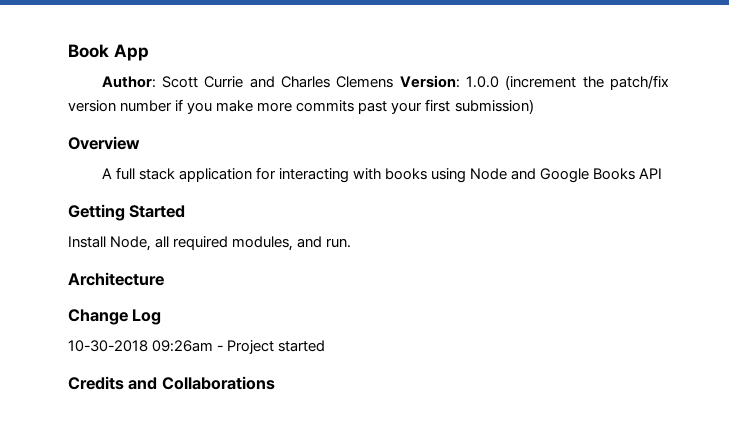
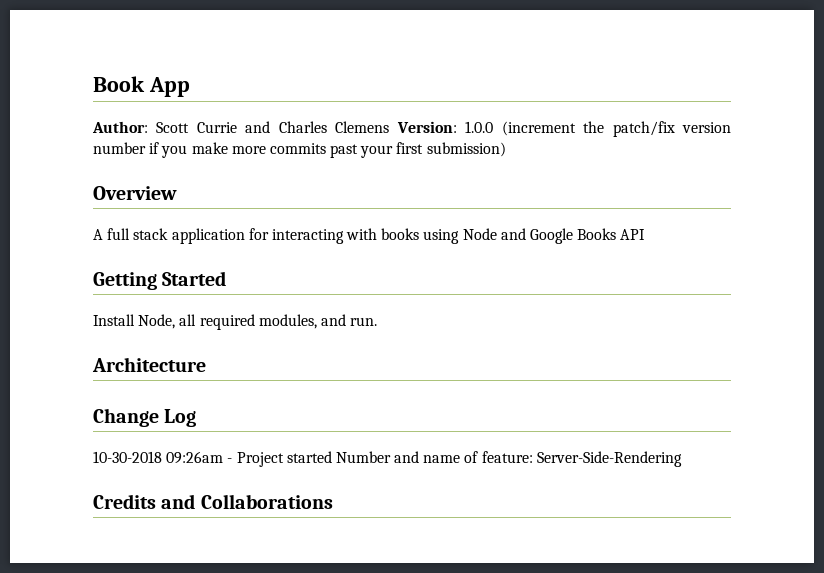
- 10-30-2018 09:26am - Project started
+ 10-30-2018 09:26am - Project started Number and name of feature: Server-Side-Rendering

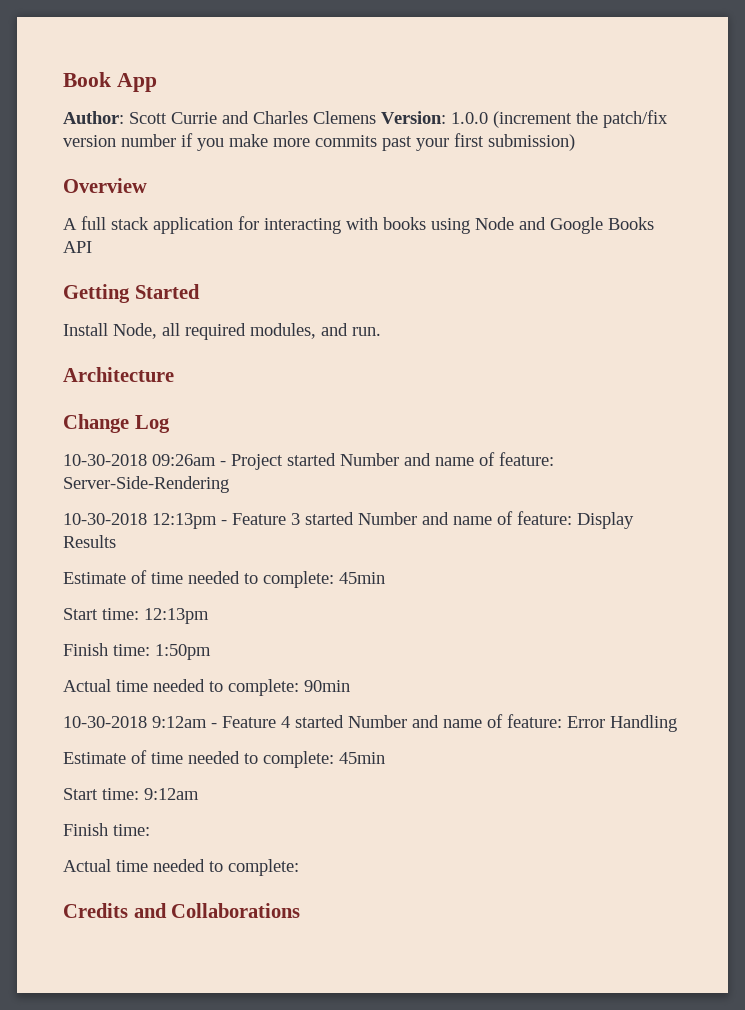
+ 10-30-2018 12:13pm - Feature 3 started Number and name of feature: Display Results
+ Estimate of time needed to complete: 45min
+ Start time: 12:13pm
+ Finish time: 1:50pm
+ Actual time needed to complete: 90min
+ 10-30-2018 9:12am - Feature 4 started Number and name of feature: Error Handling
+ Estimate of time needed to complete: 45min
+ Start time: 9:12am
+ Finish time:
+ Actual time needed to complete:

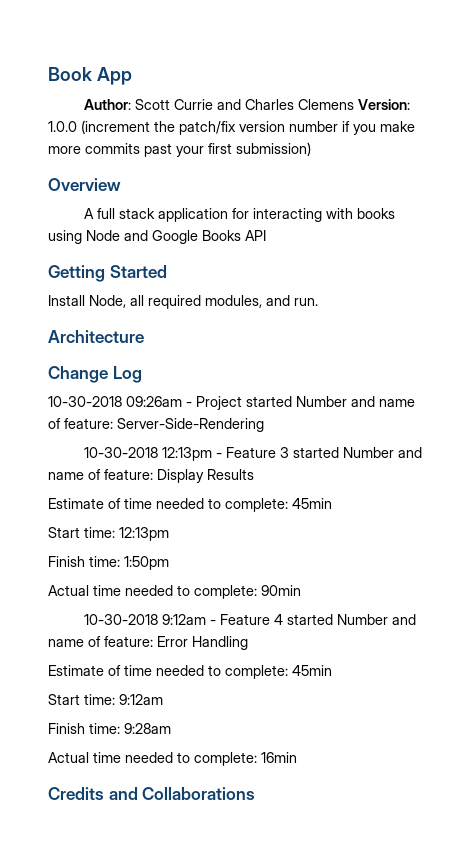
  Start time: 9:12am
- Finish time:
- Actual time needed to complete:
+ Finish time: 9:28am
+ Actual time needed to complete: 16min

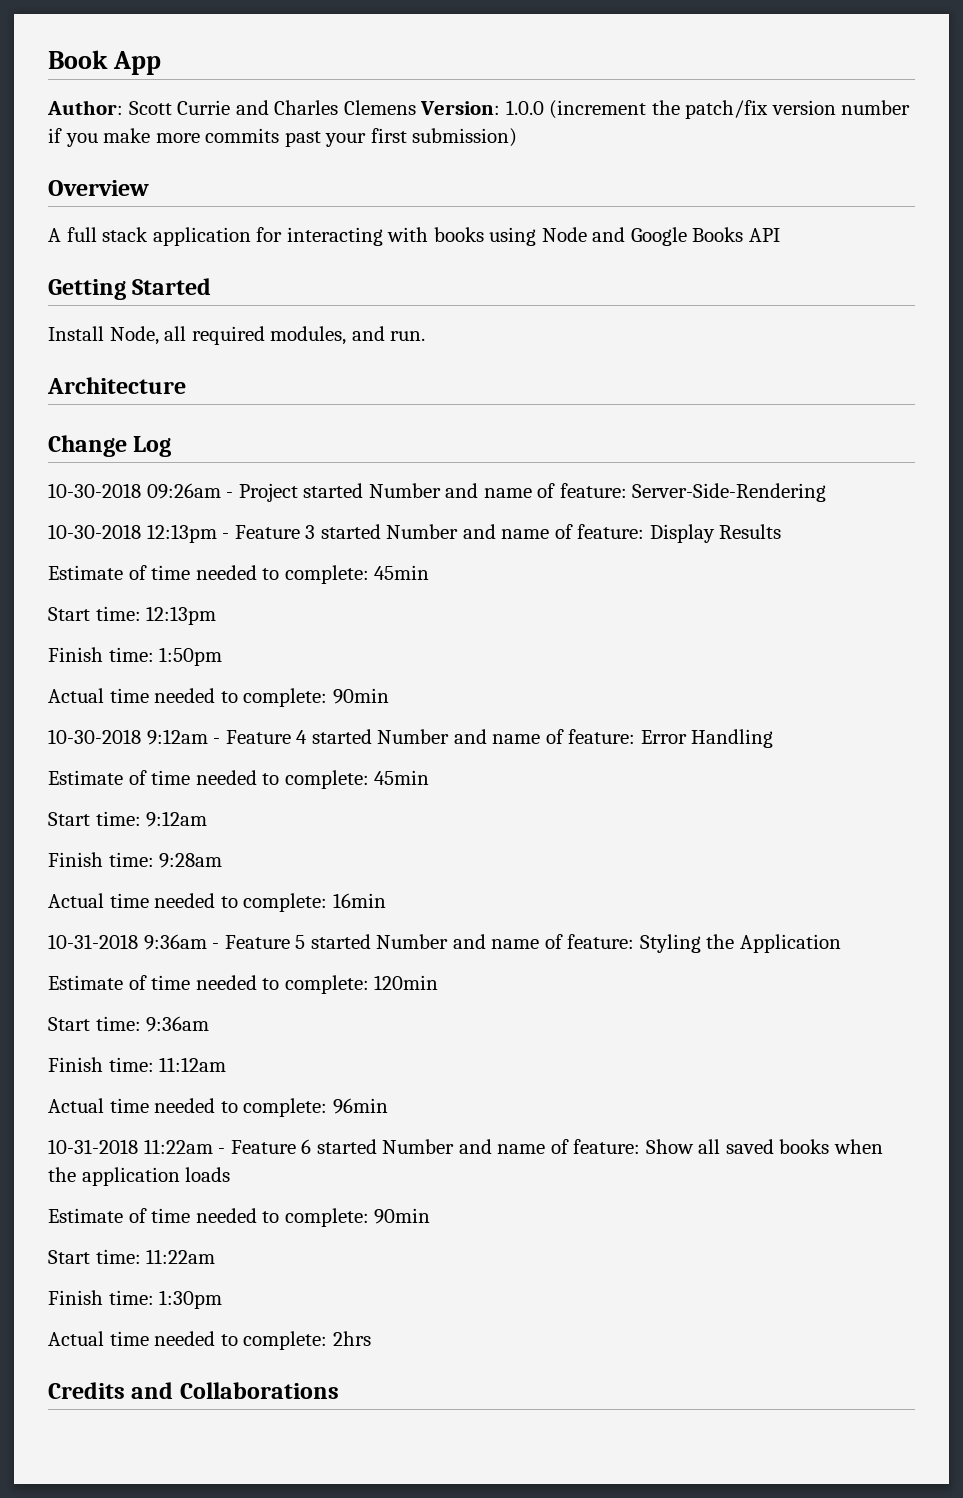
+ 10-31-2018 9:36am - Feature 5 started Number and name of feature: Styling the Application
+ Estimate of time needed to complete: 120min
+ Start time: 9:36am
+ Finish time: 11:12am
+ Actual time needed to complete: 96min
+ 10-31-2018 11:22am - Feature 6 started Number and name of feature: Show all saved books when the application loads
+ Estimate of time needed to complete: 90min
+ Start time: 11:22am
+ Finish time: 1:30pm
+ Actual time needed to complete: 2hrs

